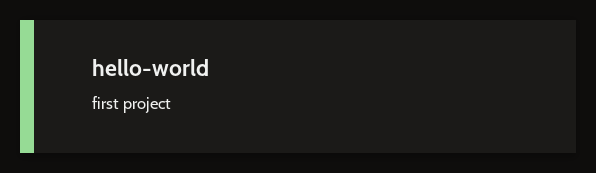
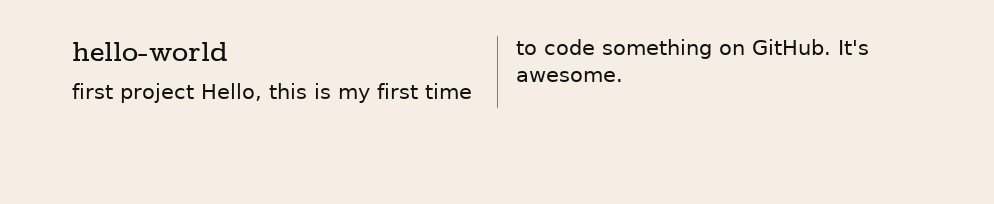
- first project
+ first project Hello, this is my first time to code something on GitHub. It's awesome.

